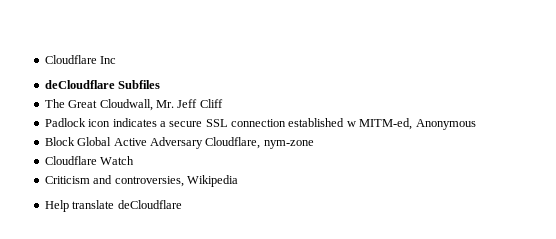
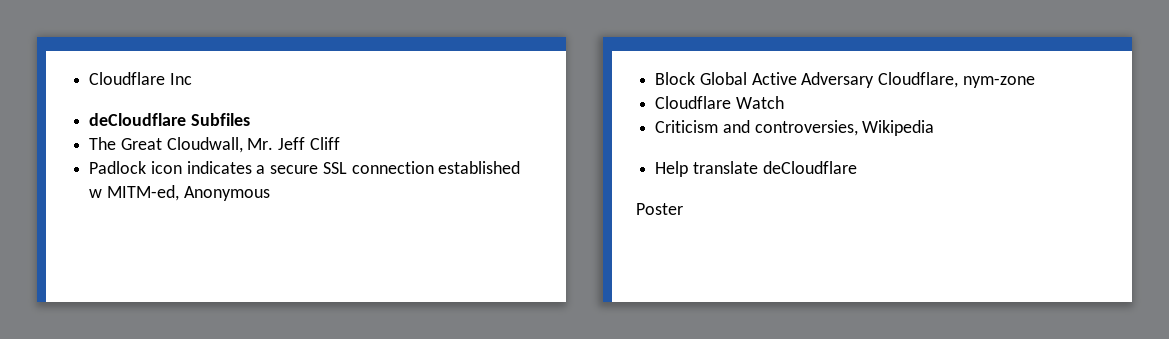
+ Poster

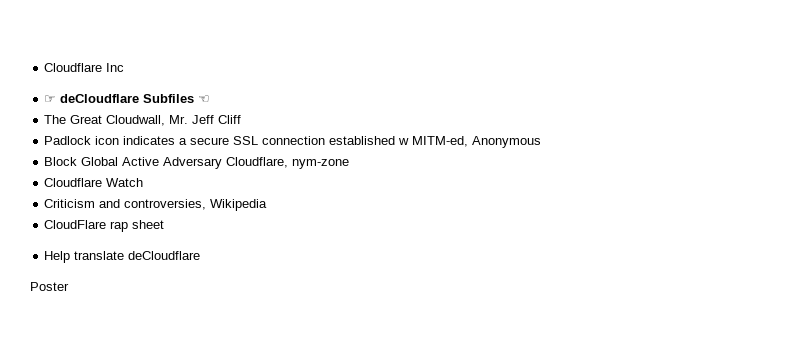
- deCloudflare Subfiles
+ ☞ deCloudflare Subfiles ☜
+ CloudFlare rap sheet

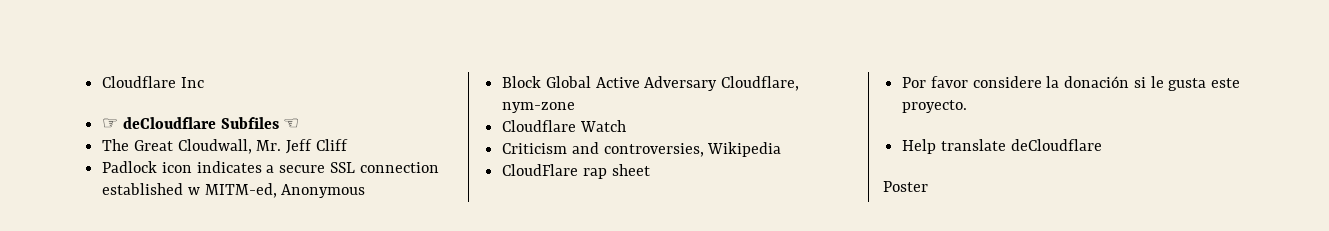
+ Por favor considere la donación si le gusta este proyecto.

